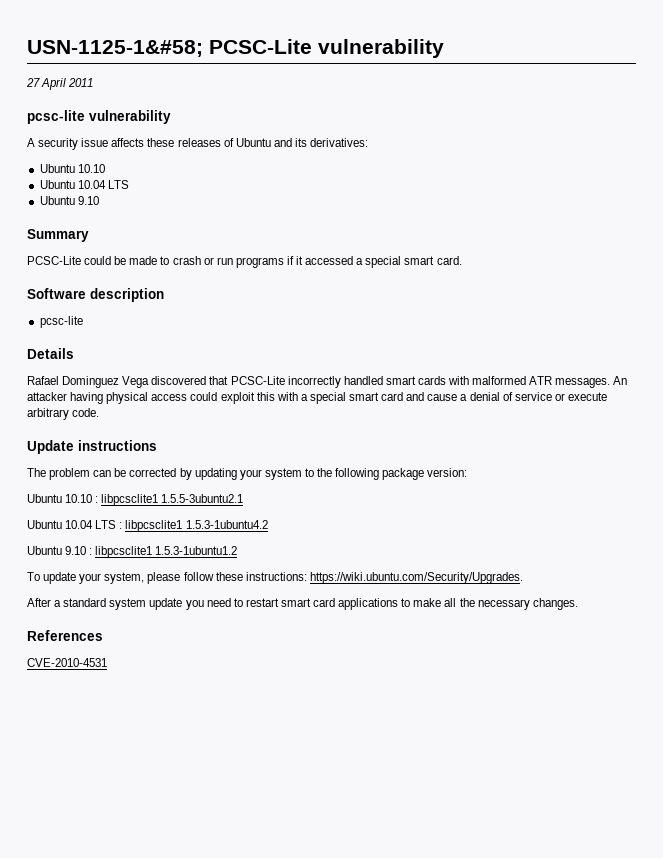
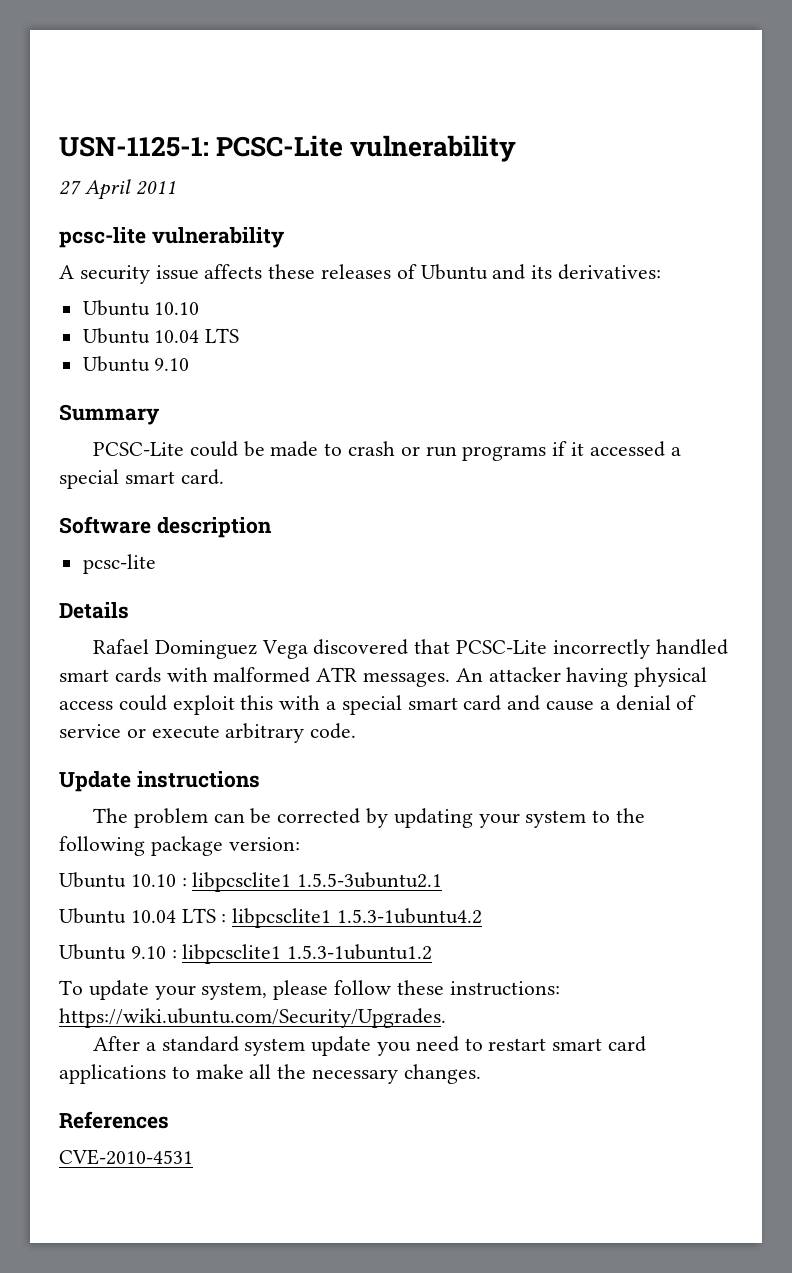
- USN-1125-1&#58; PCSC-Lite vulnerability
+ USN-1125-1: PCSC-Lite vulnerability

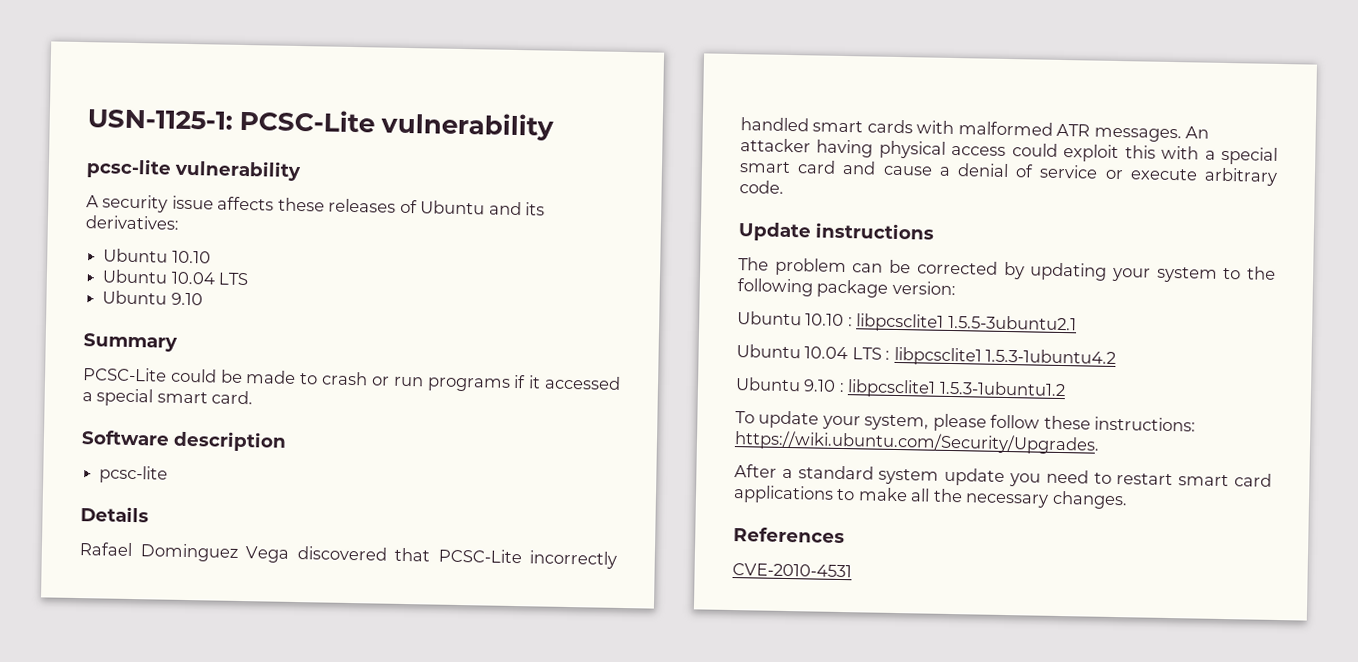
- 27 April 2011

